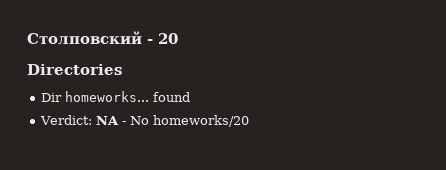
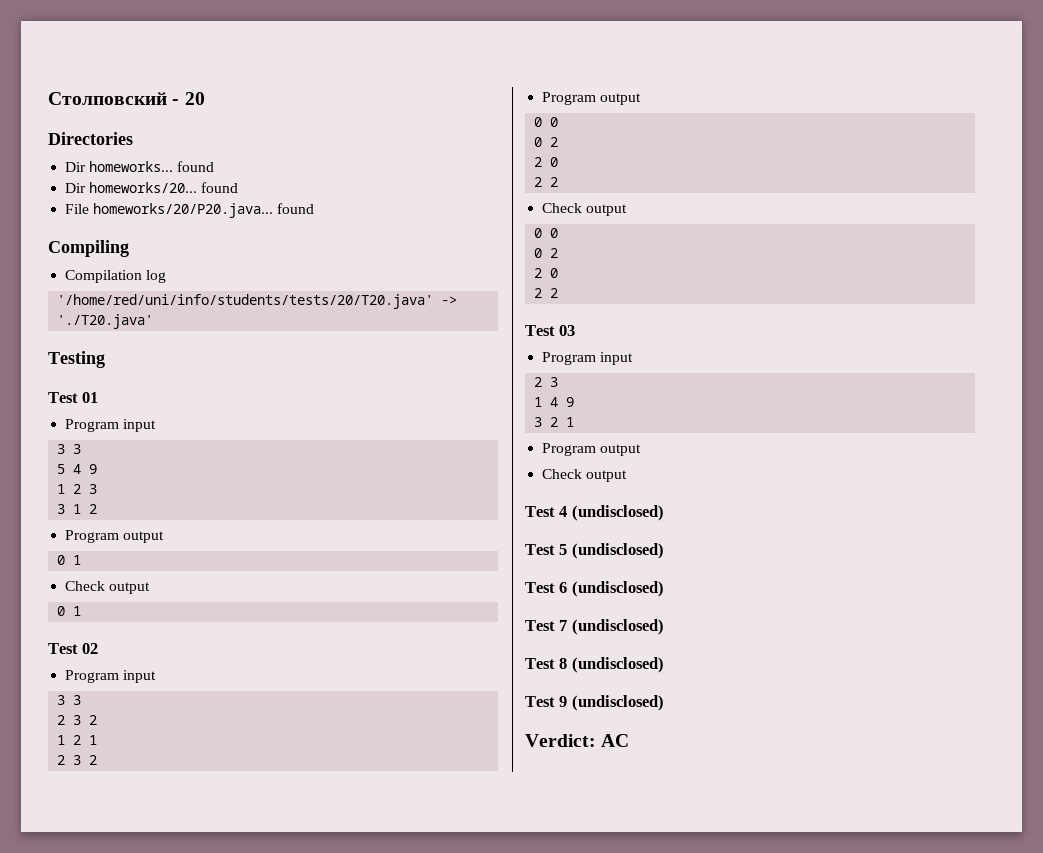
- Verdict: NA - No homeworks/20
+ Dir homeworks/20... found
+ File homeworks/20/P20.java... found
+ Compiling
+ Compilation log
+ '/home/red/uni/info/students/tests/20/T20.java' -> './T20.java'
+ Testing
+ Test 01
+ Program input
+ 3 3
+ 5 4 9
+ 1 2 3
+ 3 1 2
+ Program output
+ 0 1
+ Check output
+ 0 1
+ Test 02
+ Program input
+ 3 3
+ 2 3 2
+ 1 2 1
+ 2 3 2
+ Program output
+ 0 0
+ 0 2
+ 2 0
+ 2 2
+ Check output
+ 0 0
+ 0 2
+ 2 0
+ 2 2
+ Test 03
+ Program input
+ 2 3
+ 1 4 9
+ 3 2 1
+ Program output
+ Check output
+ Test 4 (undisclosed)
+ Test 5 (undisclosed)
+ Test 6 (undisclosed)
+ Test 7 (undisclosed)
+ Test 8 (undisclosed)
+ Test 9 (undisclosed)
+ Verdict: AC

